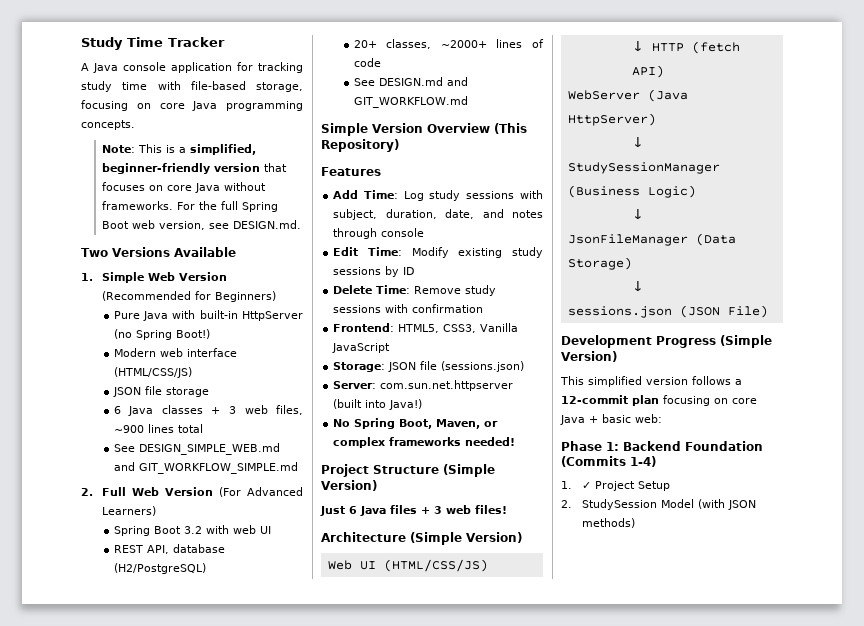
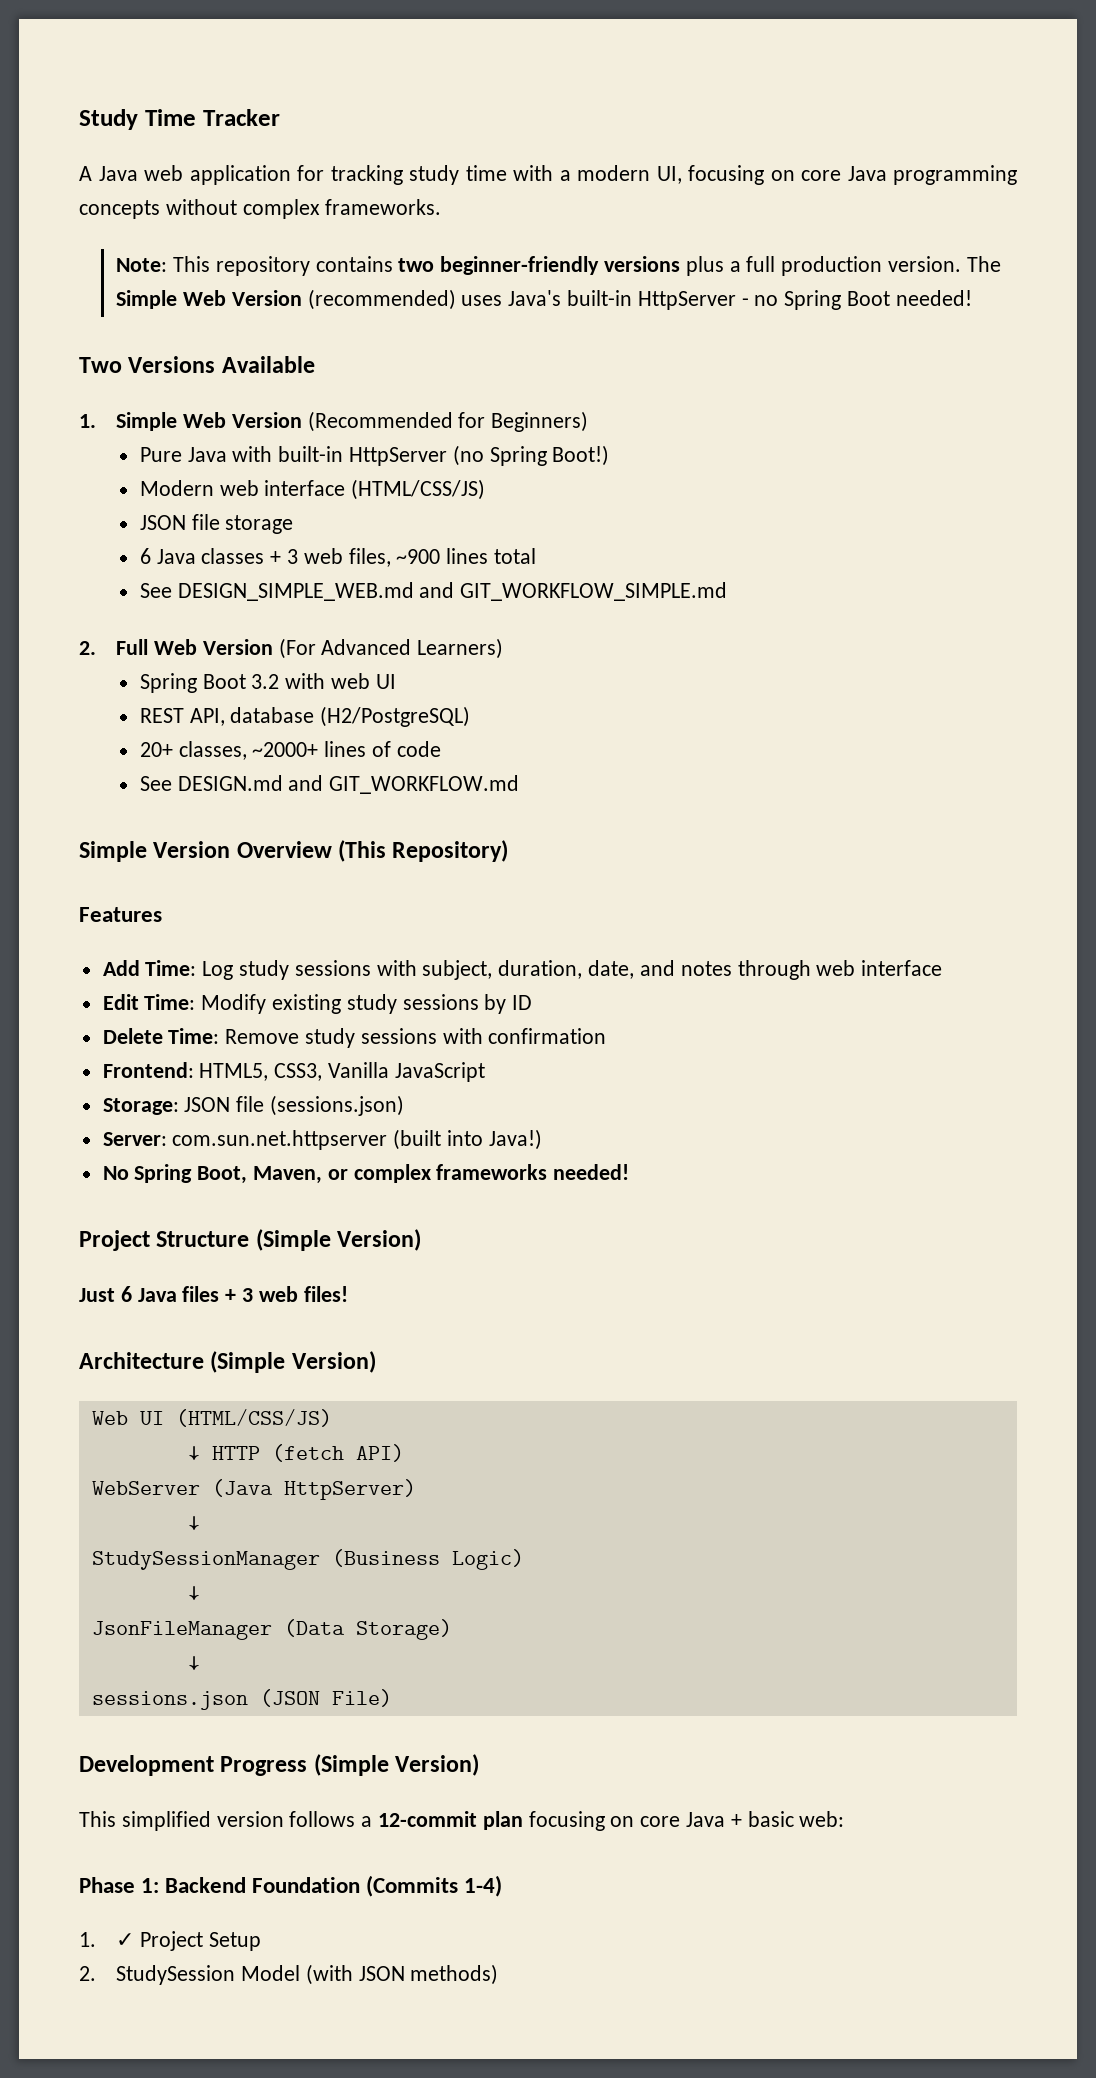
- A Java console application for tracking study time with file-based storage, focusing on core Java programming concepts.
- Note: This is a simplified, beginner-friendly version that focuses on core Java without frameworks. For the full Spring Boot web version, see DESIGN.md.
+ A Java web application for tracking study time with a modern UI, focusing on core Java programming concepts without complex frameworks.
+ Note: This repository contains two beginner-friendly versions plus a full production version. The Simple Web Version (recommended) uses Java's built-in HttpServer - no Spring Boot needed!
- Add Time: Log study sessions with subject, duration, date, and notes through console
+ Add Time: Log study sessions with subject, duration, date, and notes through web interface

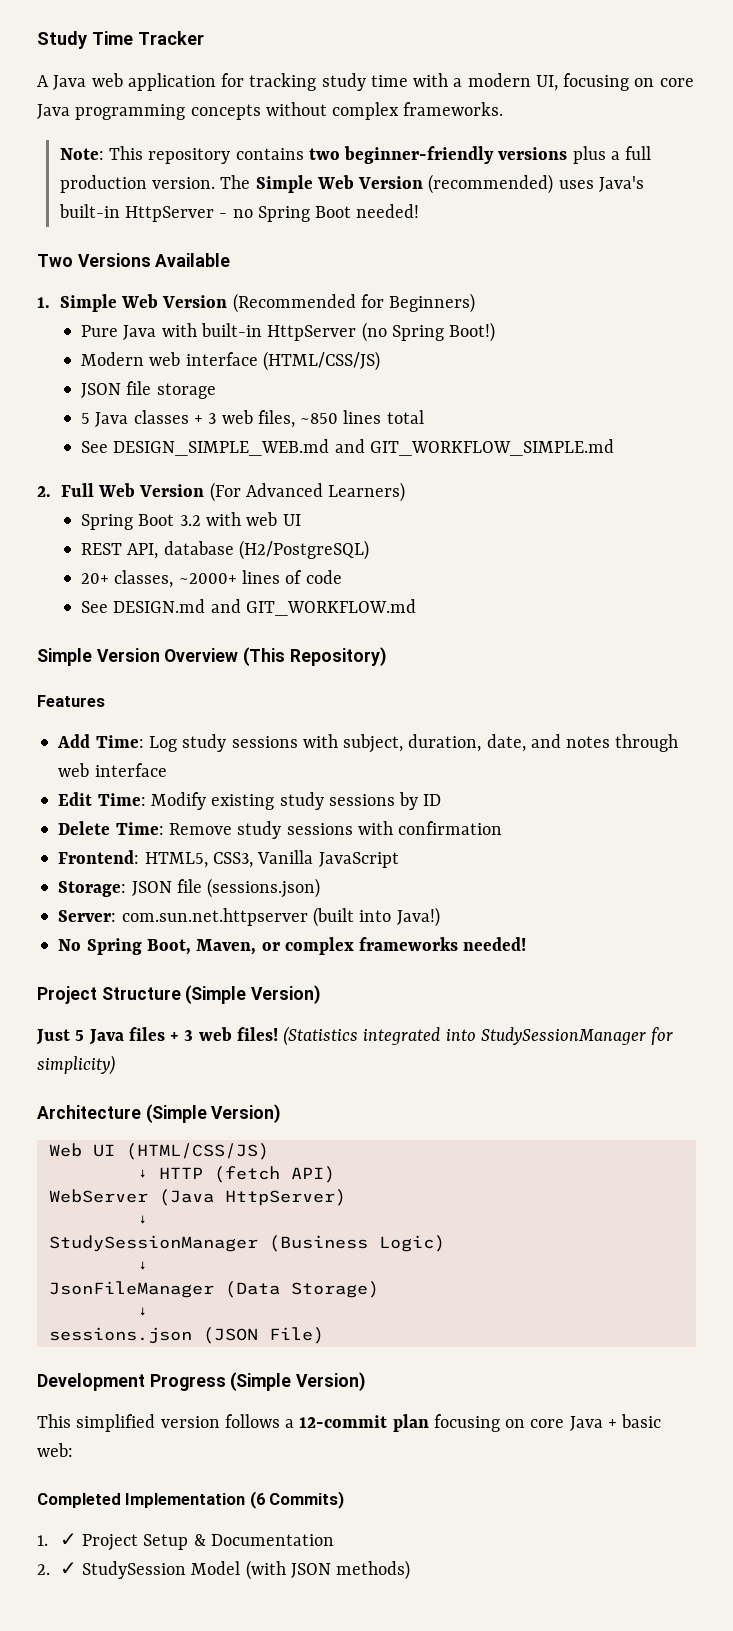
- 6 Java classes + 3 web files, ~900 lines total
+ 5 Java classes + 3 web files, ~850 lines total
- Just 6 Java files + 3 web files!
+ Just 5 Java files + 3 web files! (Statistics integrated into StudySessionManager for simplicity)
- Phase 1: Backend Foundation (Commits 1-4)
+ Completed Implementation (6 Commits)
- 1. ✓ Project Setup
- 2. StudySession Model (with JSON methods)
+ 1. ✓ Project Setup & Documentation
+ 2. ✓ StudySession Model (with JSON methods)

